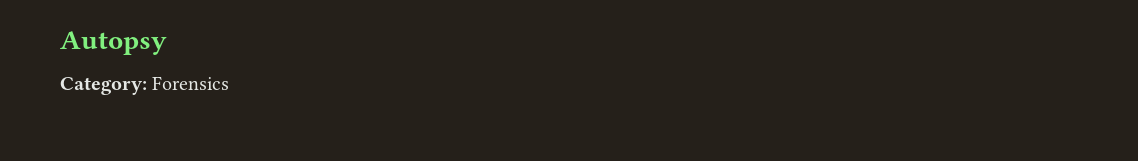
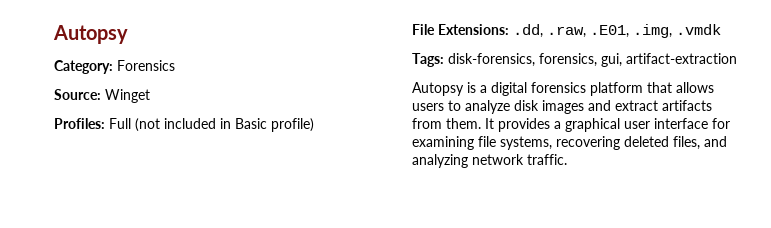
+ Source: Winget
+ Profiles: Full (not included in Basic profile)
+ File Extensions: .dd, .raw, .E01, .img, .vmdk
+ Tags: disk-forensics, forensics, gui, artifact-extraction
+ Autopsy is a digital forensics platform that allows users to analyze disk images and extract artifacts from them. It provides a graphical user interface for examining file systems, recovering deleted files, and analyzing network traffic.

